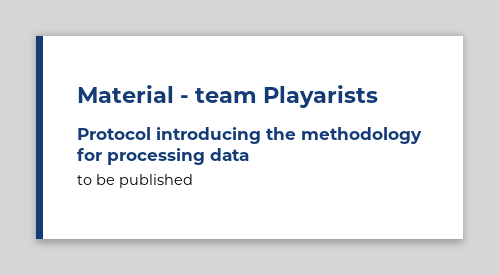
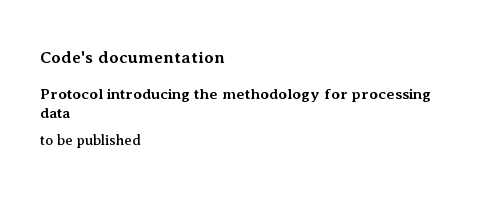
- Material - team Playarists
+ Code's documentation

